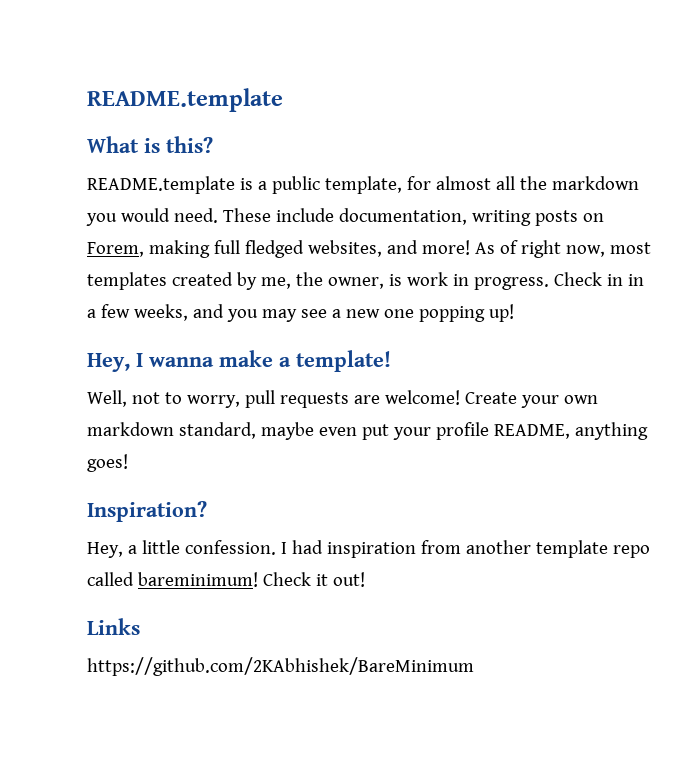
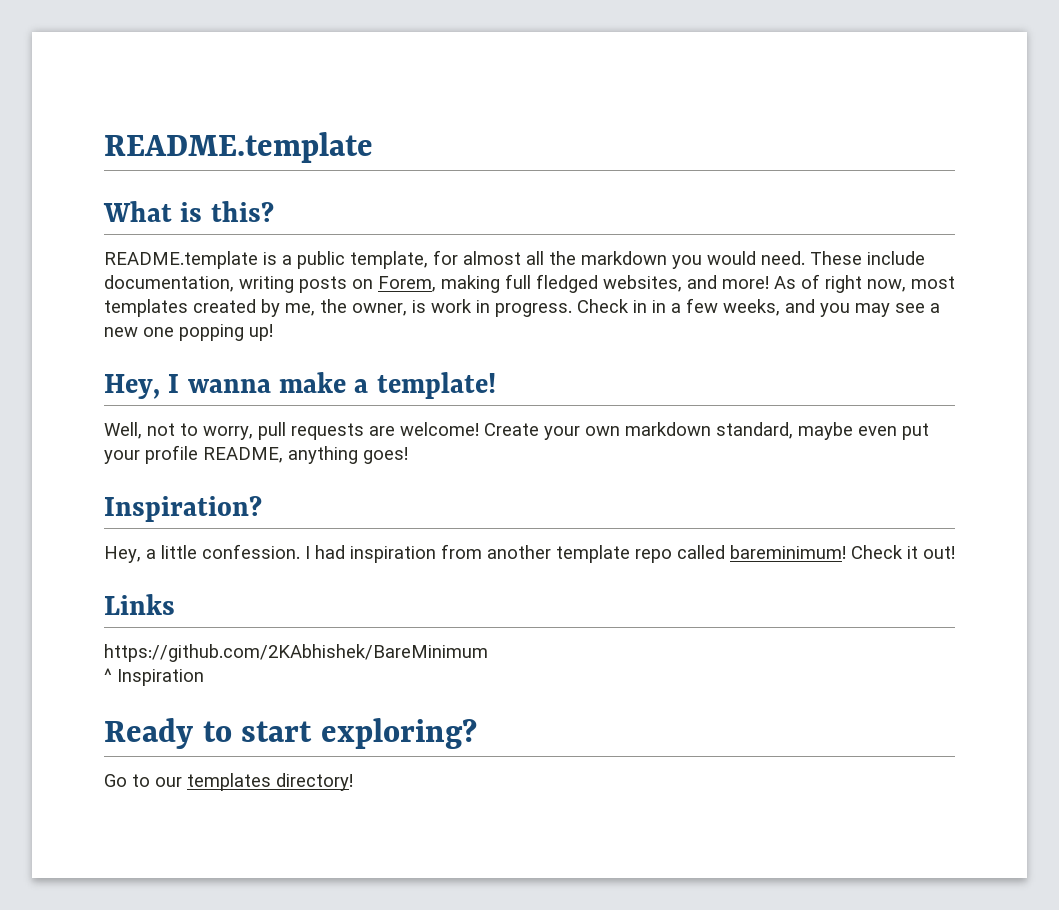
+ ^ Inspiration
+ Ready to start exploring?
+ Go to our templates directory!

